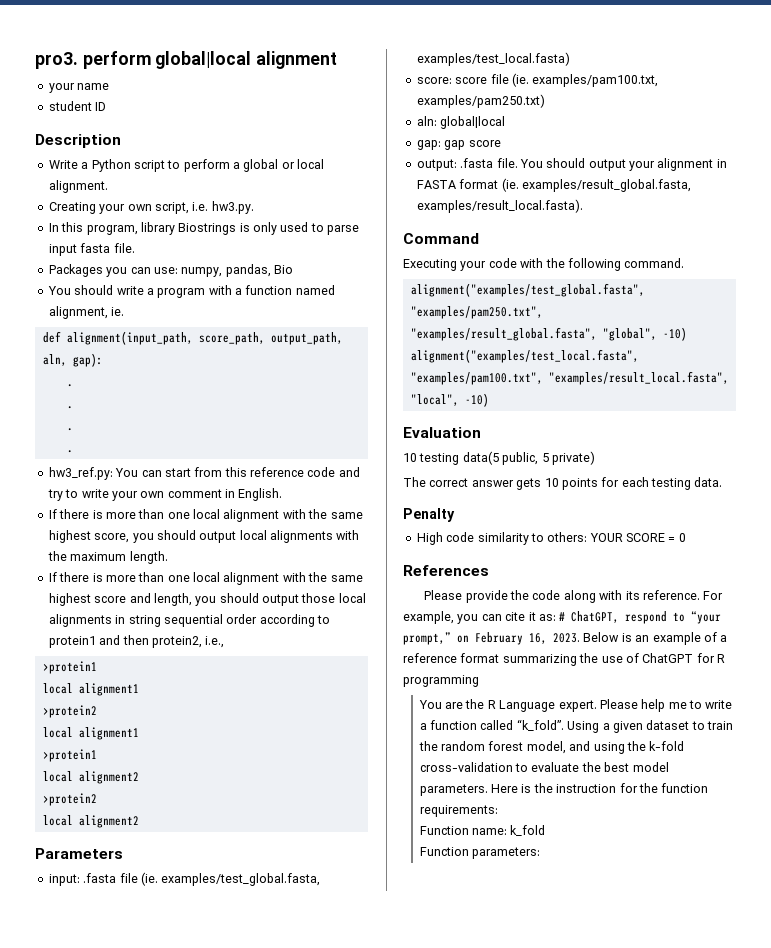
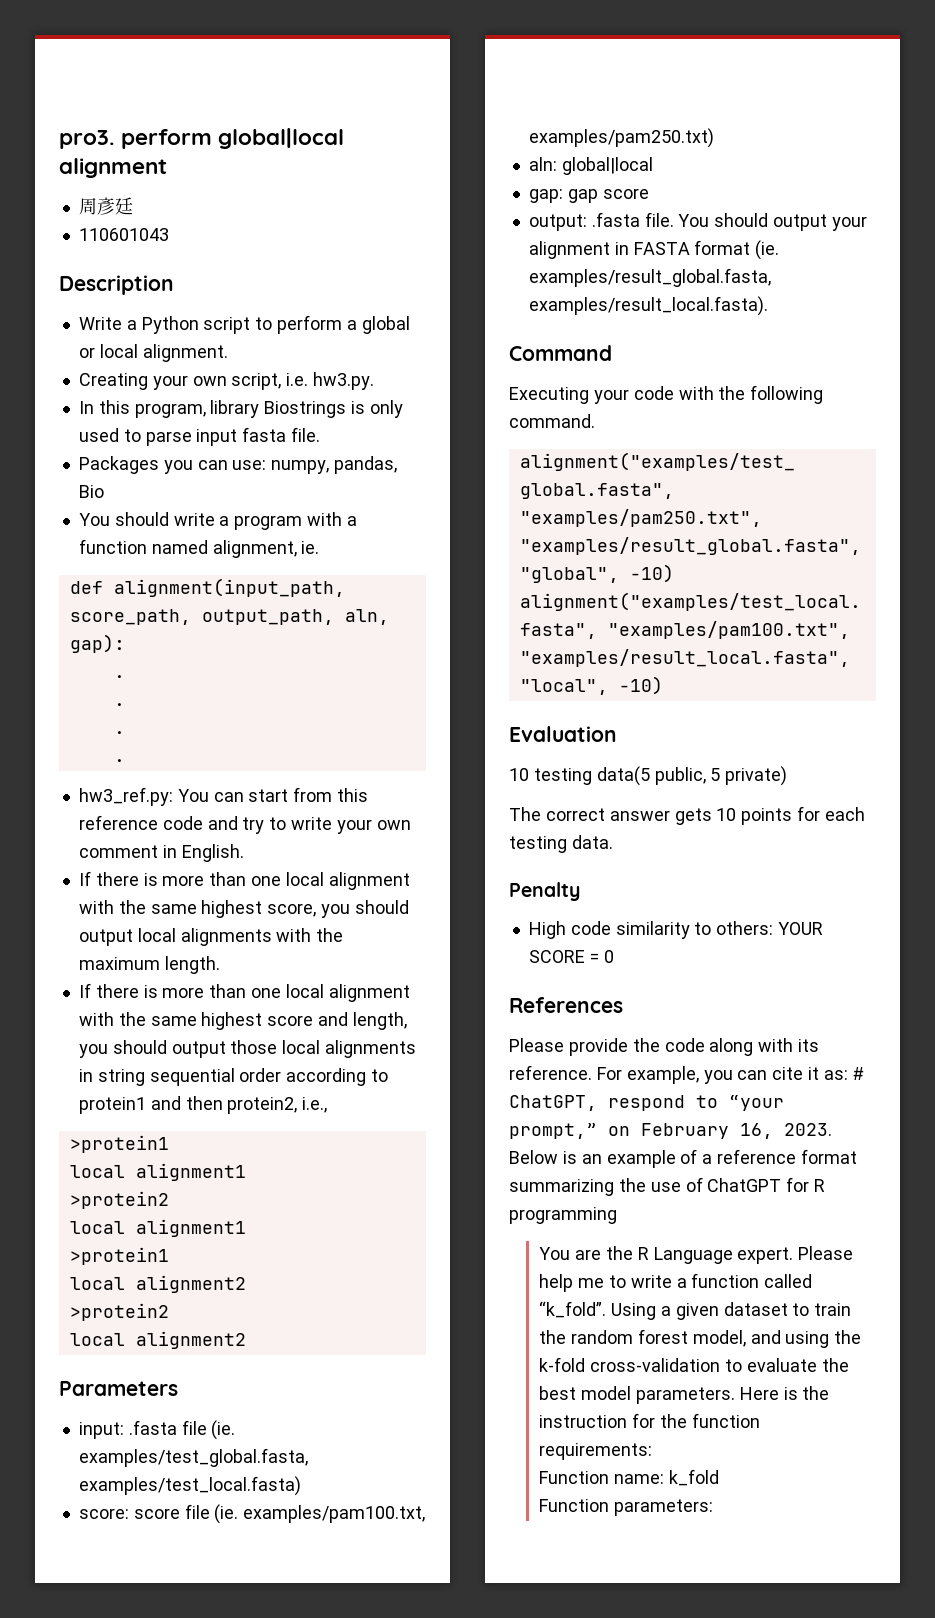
- your name
- student ID
+ 周彥廷
+ 110601043

